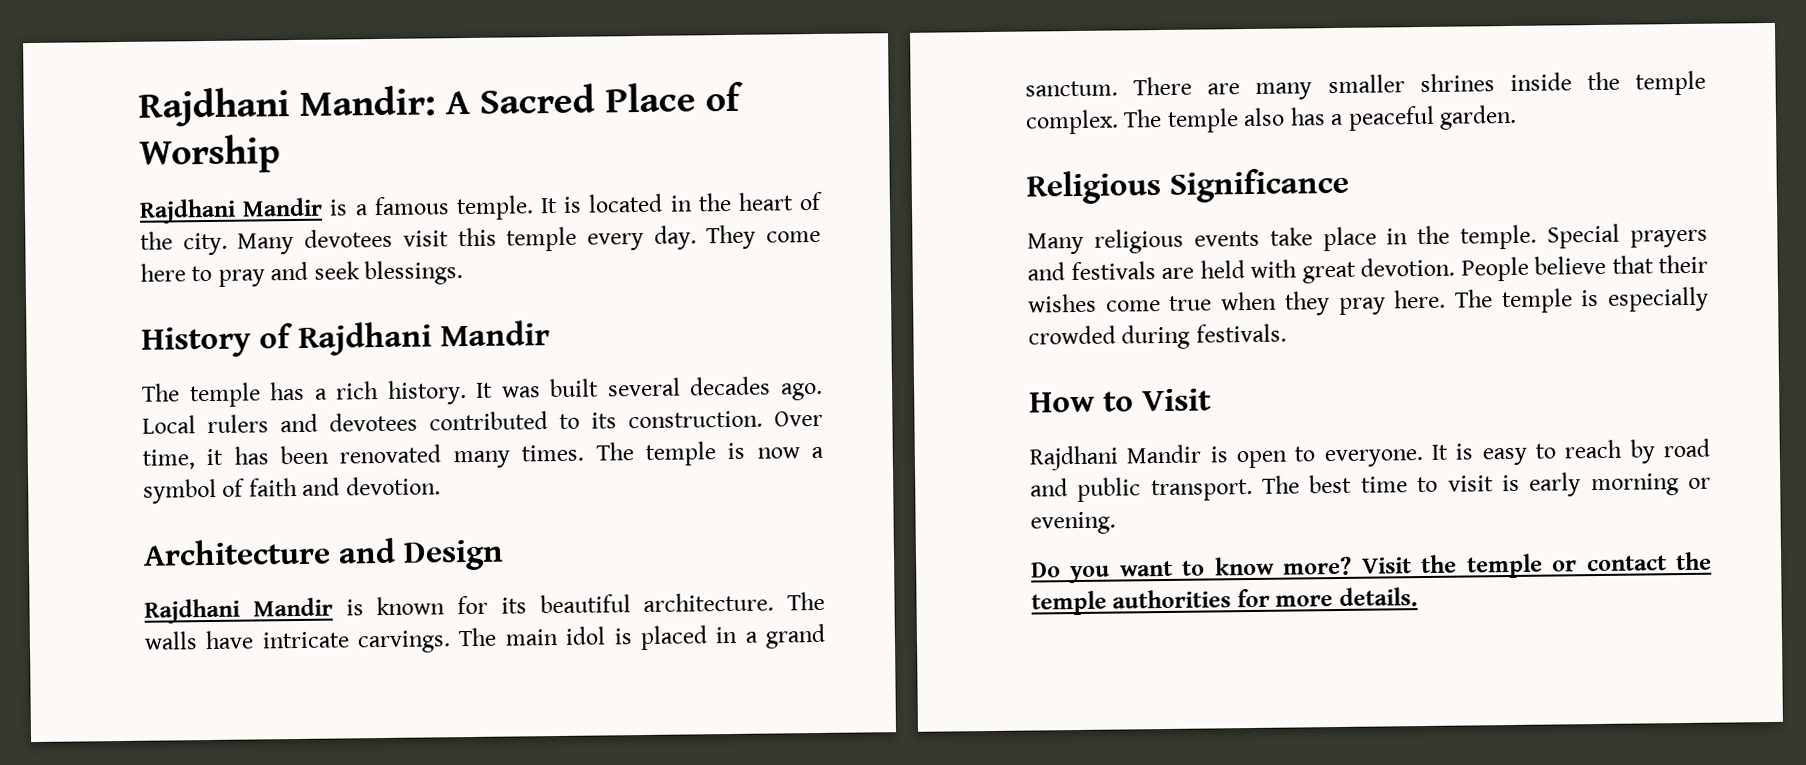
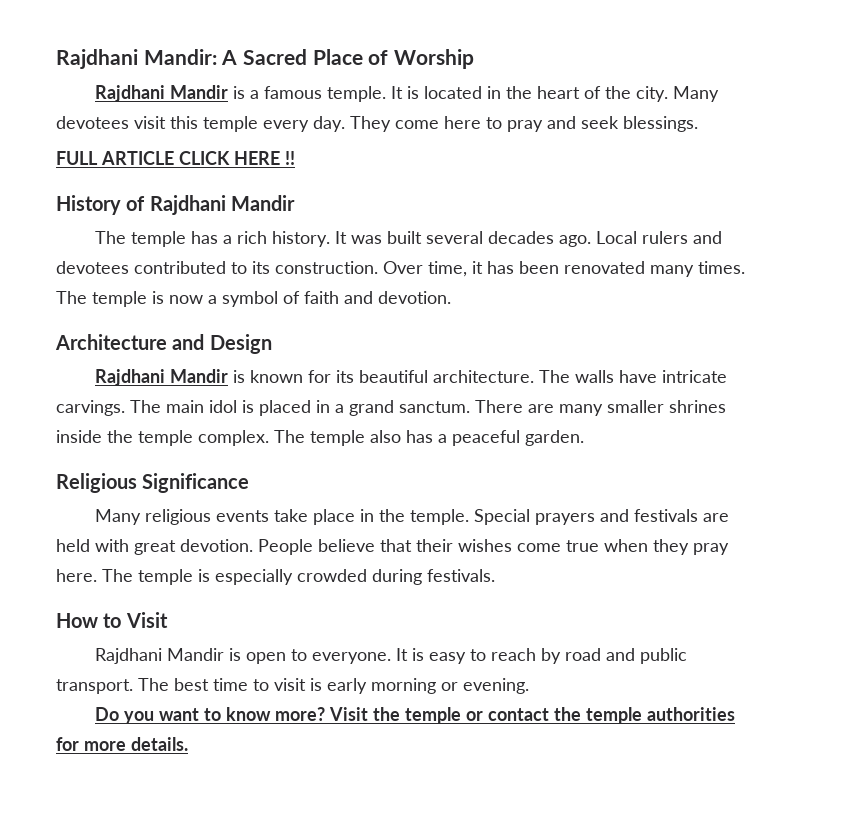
+ FULL ARTICLE CLICK HERE !!

